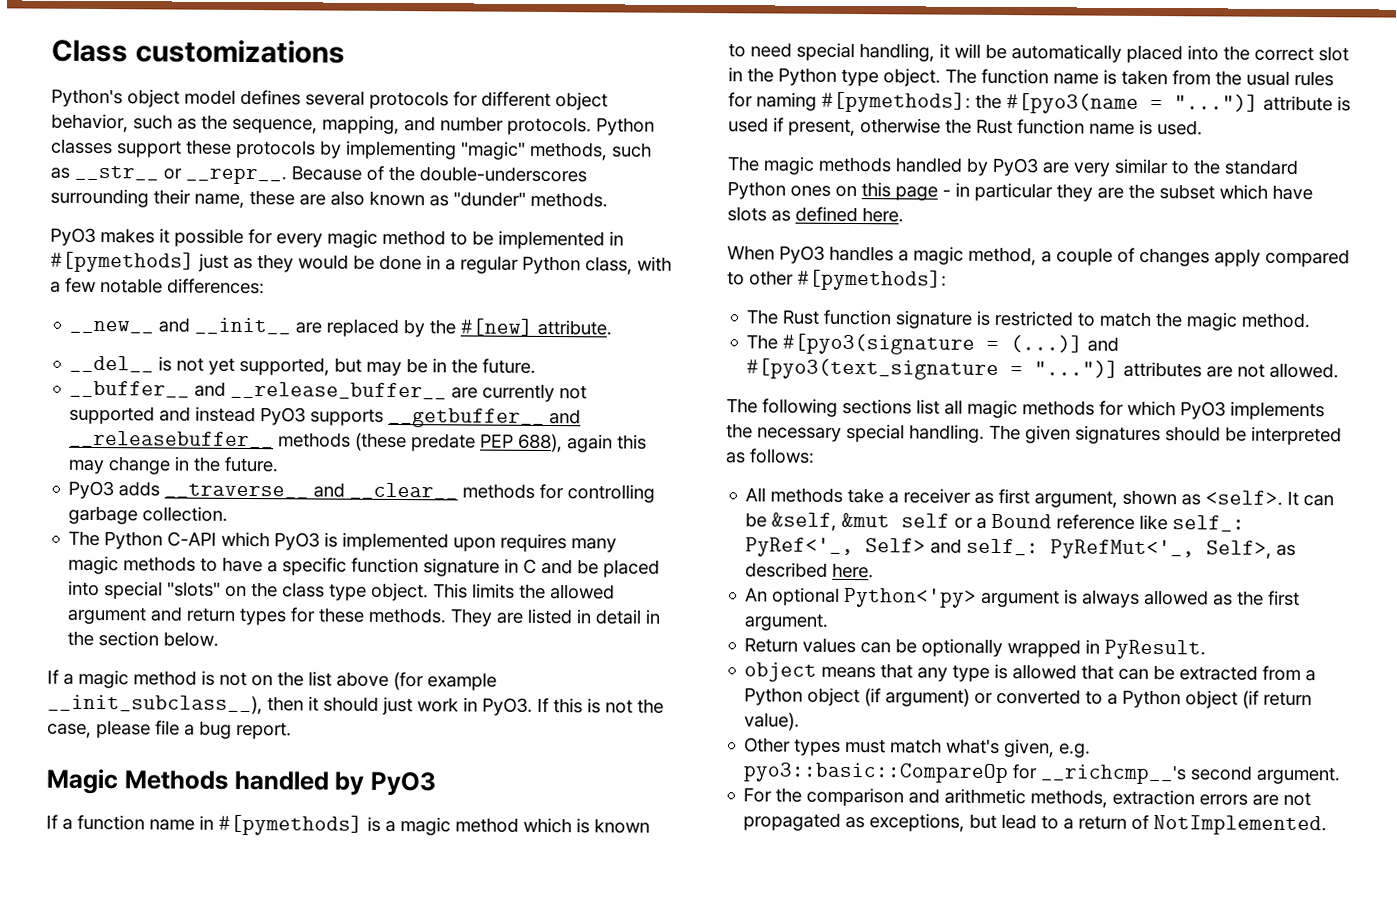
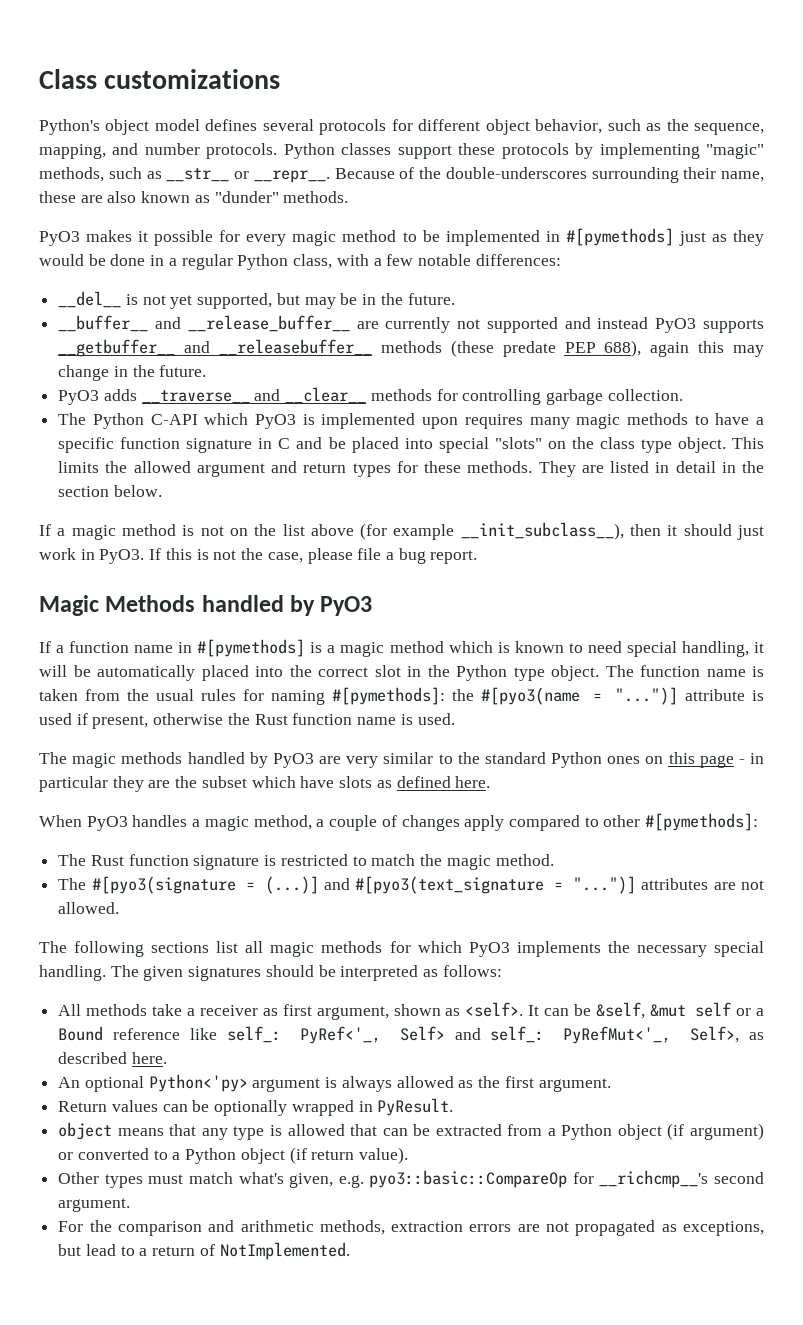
- __new__ and __init__ are replaced by the #[new] attribute.

